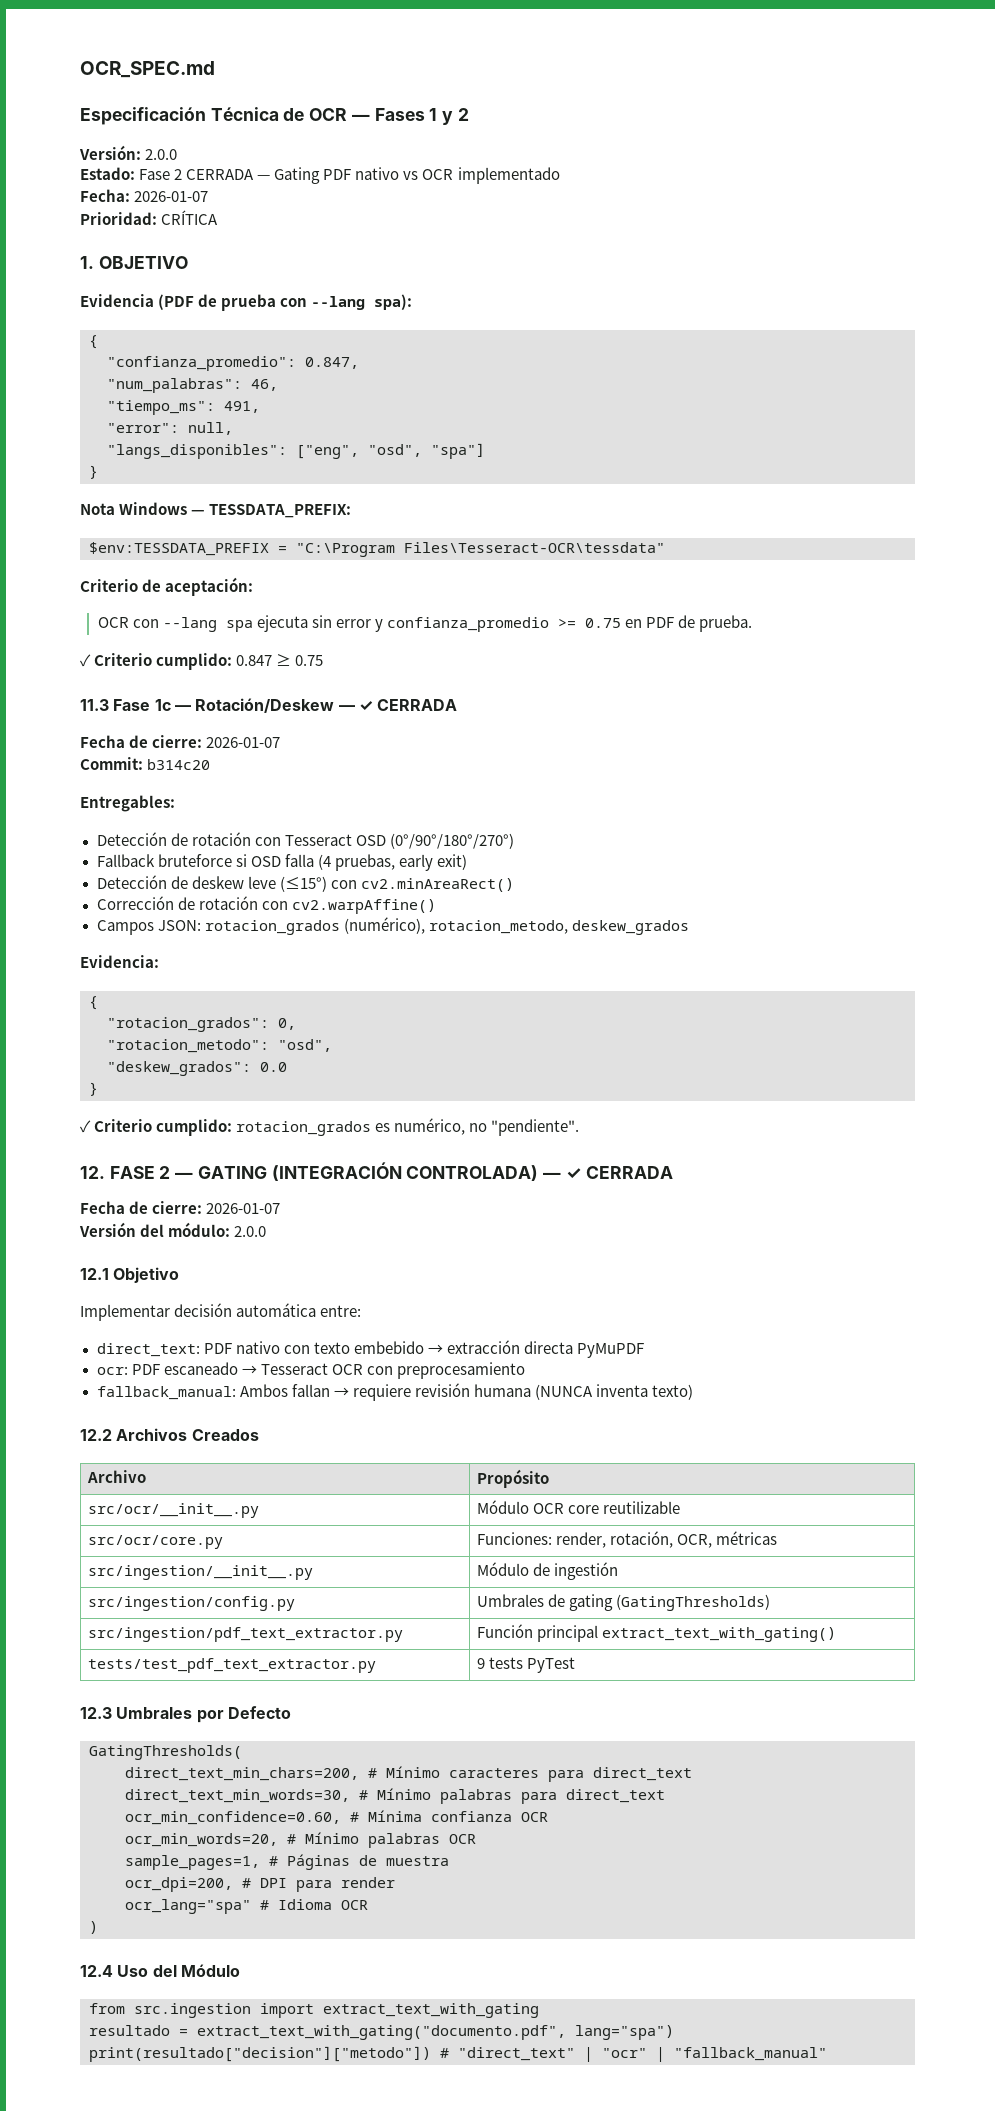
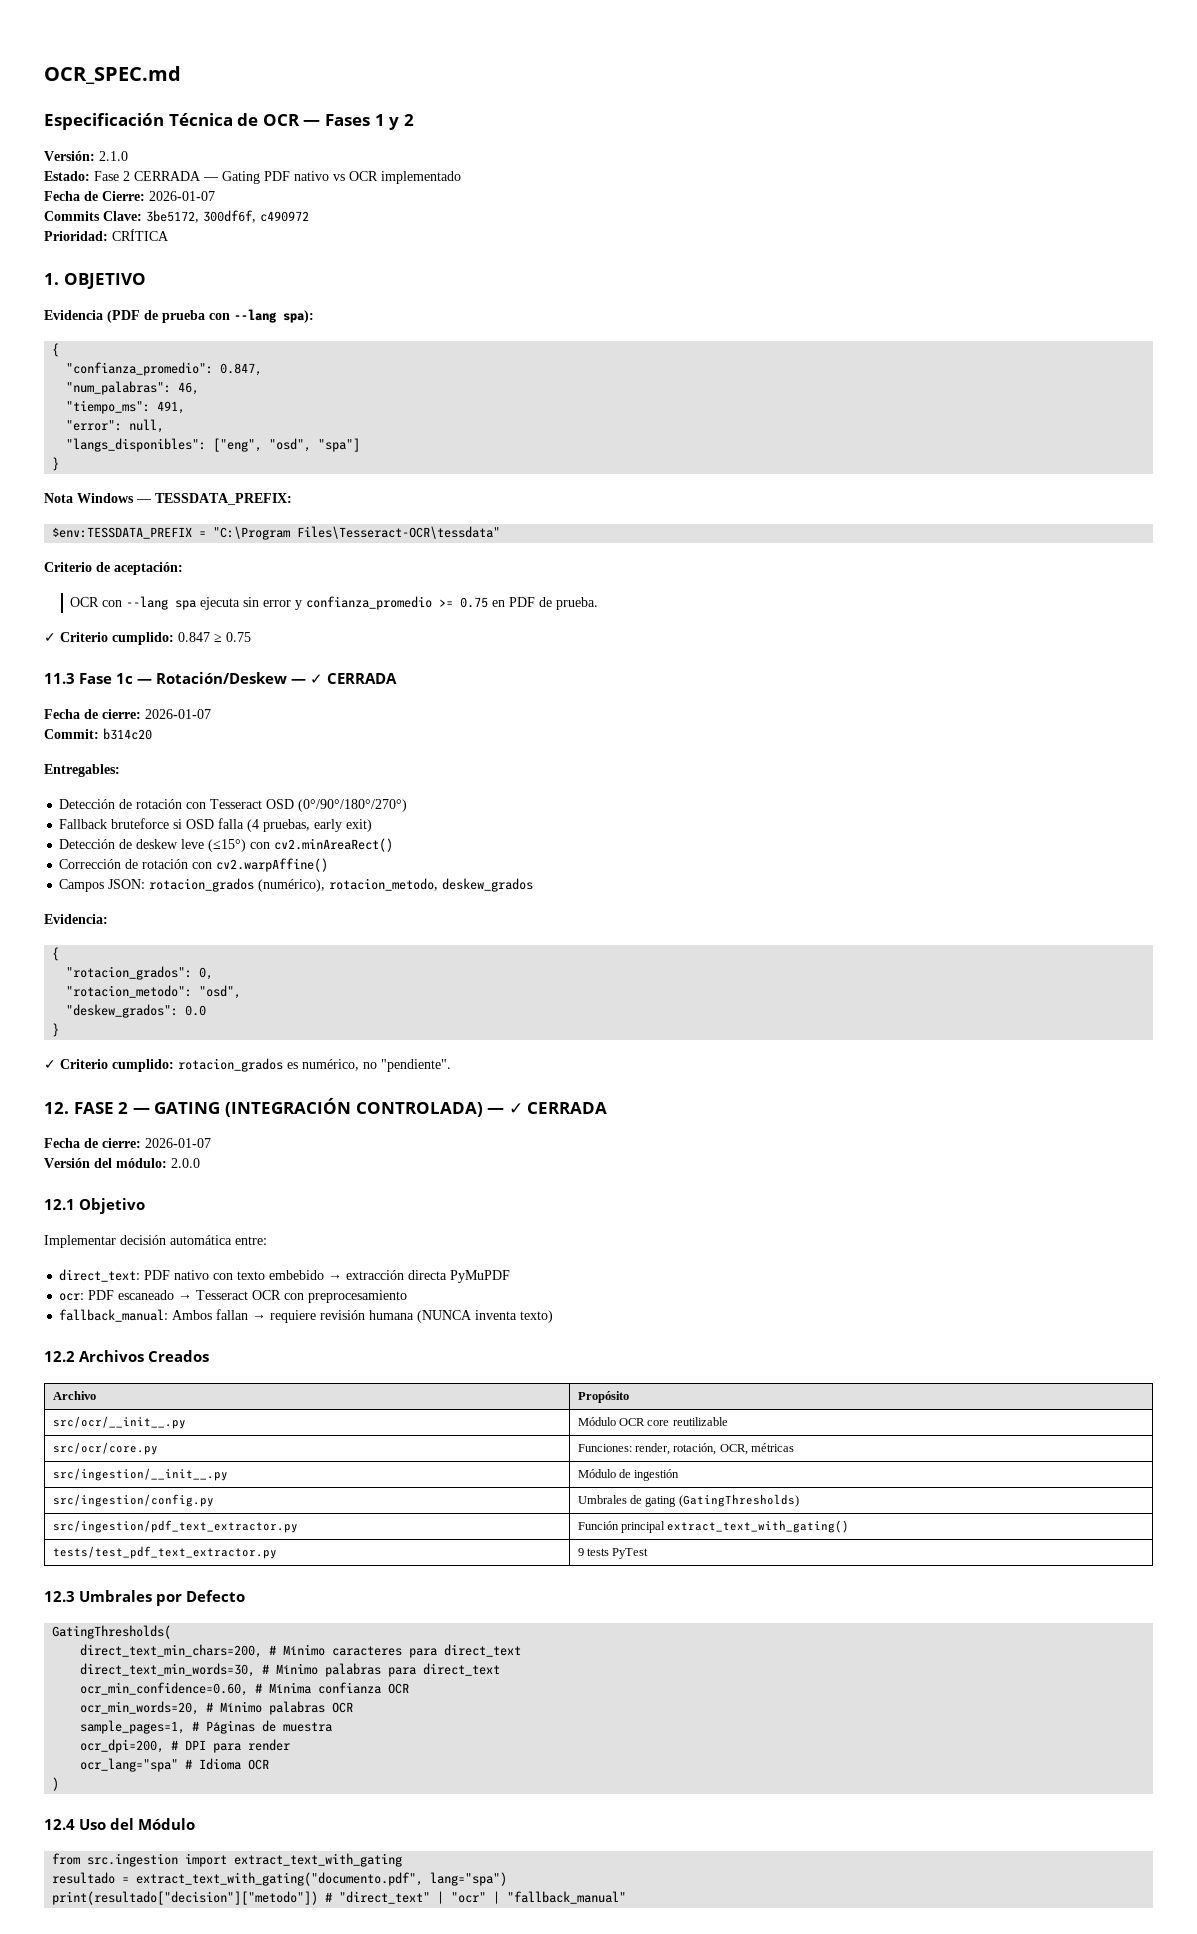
- Versión: 2.0.0
+ Versión: 2.1.0
- Fecha: 2026-01-07
+ Fecha de Cierre: 2026-01-07
+ Commits Clave: 3be5172, 300df6f, c490972

